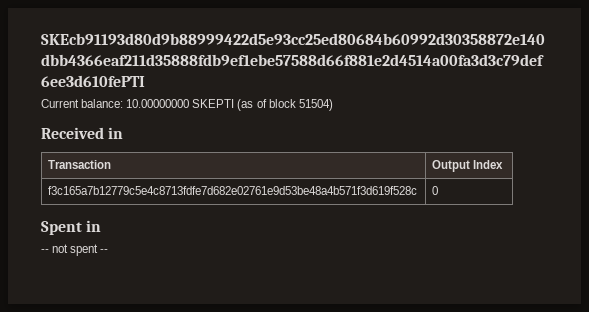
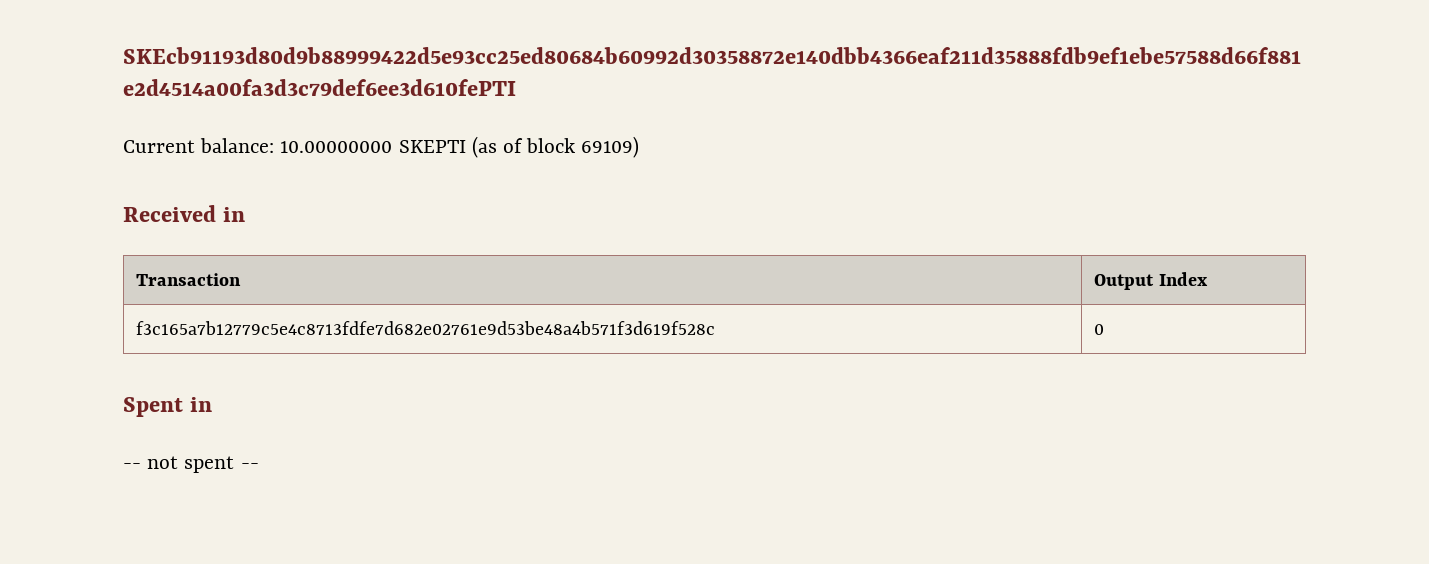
- Current balance: 10.00000000 SKEPTI (as of block 51504)
+ Current balance: 10.00000000 SKEPTI (as of block 69109)

